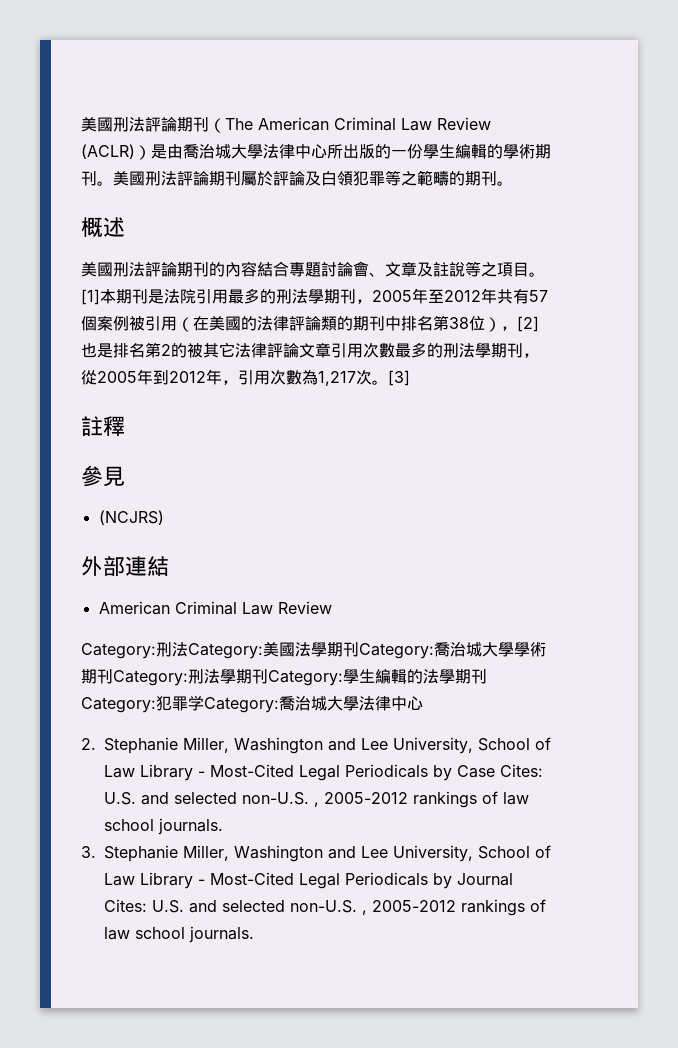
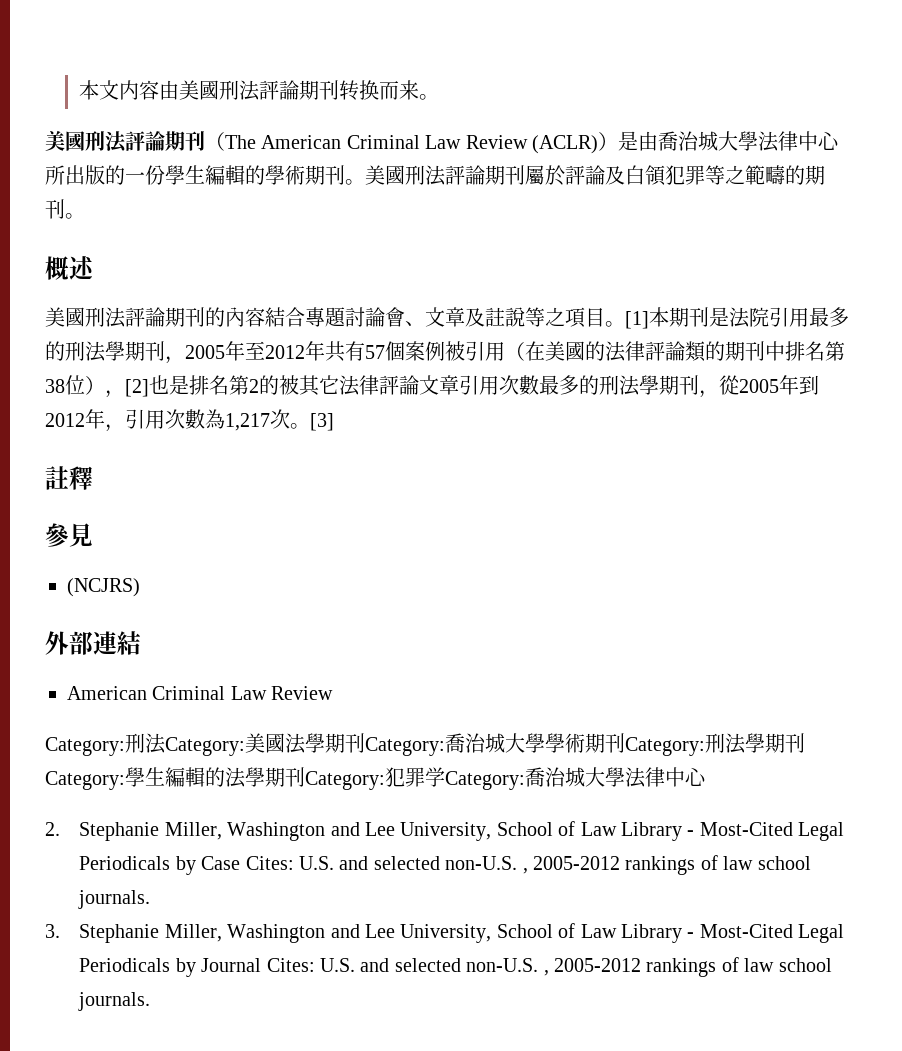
+ 本文内容由美國刑法評論期刊转换而来。

